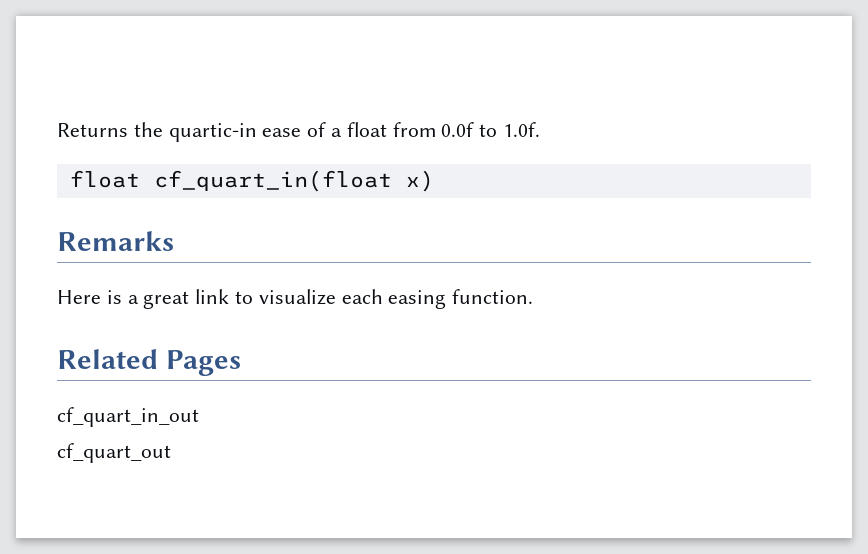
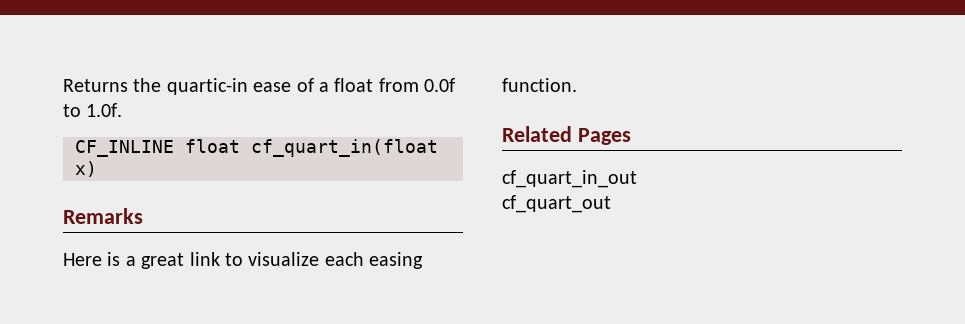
- float cf_quart_in(float x)
+ CF_INLINE float cf_quart_in(float x)

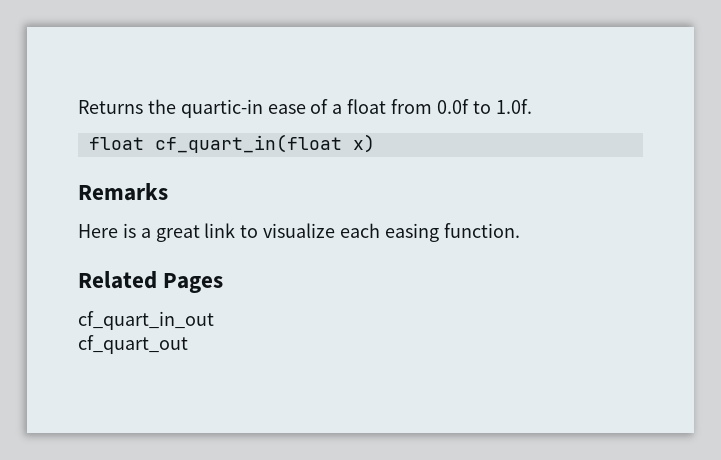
- CF_INLINE float cf_quart_in(float x)
+ float cf_quart_in(float x)

